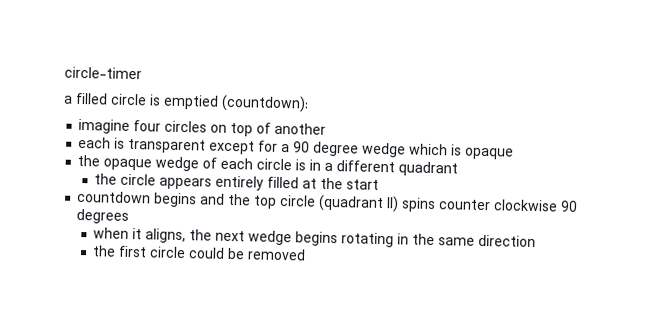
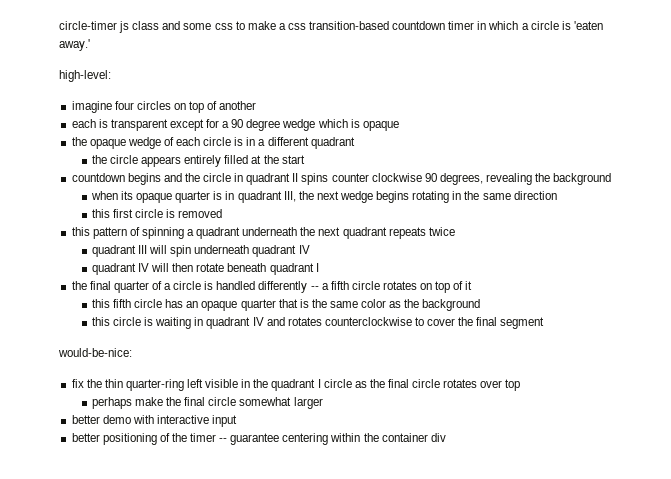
- circle-timer
- a filled circle is emptied (countdown):
+ circle-timer js class and some css to make a css transition-based countdown timer in which a circle is 'eaten away.'
+ high-level:
- countdown begins and the top circle (quadrant II) spins counter clockwise 90 degrees
- when it aligns, the next wedge begins rotating in the same direction
+ countdown begins and the circle in quadrant II spins counter clockwise 90 degrees, revealing the background
+ when its opaque quarter is in quadrant III, the next wedge begins rotating in the same direction
- the first circle could be removed
+ this first circle is removed
+ this pattern of spinning a quadrant underneath the next quadrant repeats twice
+ quadrant III will spin underneath quadrant IV
+ quadrant IV will then rotate beneath quadrant I
+ the final quarter of a circle is handled differently -- a fifth circle rotates on top of it
+ this fifth circle has an opaque quarter that is the same color as the background
+ this circle is waiting in quadrant IV and rotates counterclockwise to cover the final segment
+ would-be-nice:
+ fix the thin quarter-ring left visible in the quadrant I circle as the final circle rotates over top
+ perhaps make the final circle somewhat larger
+ better demo with interactive input
+ better positioning of the timer -- guarantee centering within the container div

